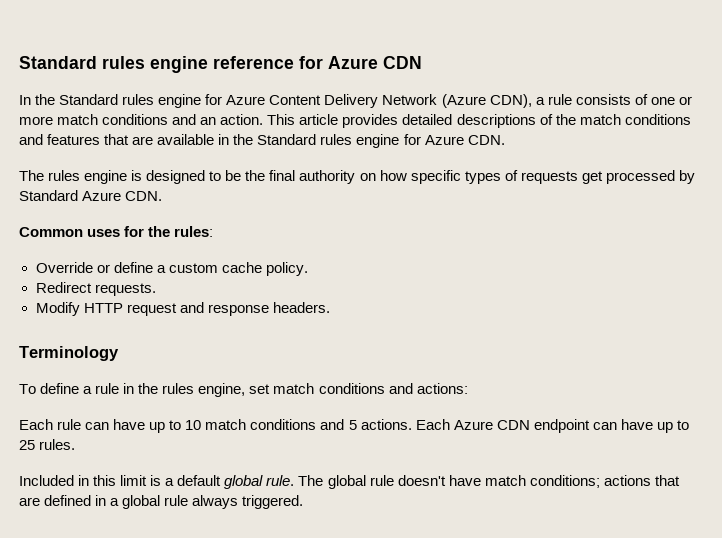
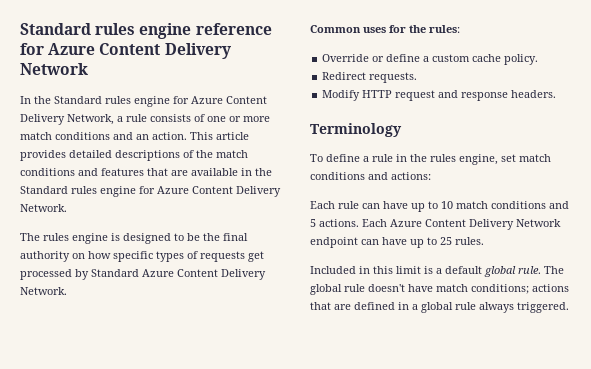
- Standard rules engine reference for Azure CDN
+ Standard rules engine reference for Azure Content Delivery Network
- In the Standard rules engine for Azure Content Delivery Network (Azure CDN), a rule consists of one or more match conditions and an action.
+ In the Standard rules engine for Azure Content Delivery Network, a rule consists of one or more match conditions and an action.
- This article provides detailed descriptions of the match conditions and features that are available in the Standard rules engine for Azure CDN.
+ This article provides detailed descriptions of the match conditions and features that are available in the Standard rules engine for Azure Content Delivery Network.
- The rules engine is designed to be the final authority on how specific types of requests get processed by Standard Azure CDN.
+ The rules engine is designed to be the final authority on how specific types of requests get processed by Standard Azure Content Delivery Network.
- Each Azure CDN endpoint can have up to 25 rules.
+ Each Azure Content Delivery Network endpoint can have up to 25 rules.

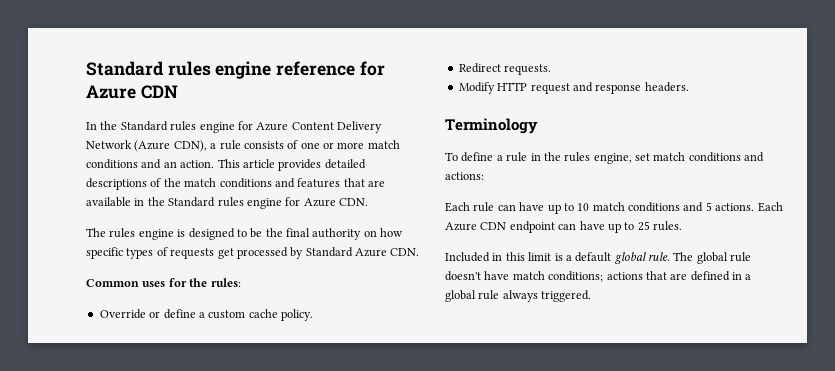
- Standard rules engine reference for Azure Content Delivery Network
+ Standard rules engine reference for Azure CDN
- In the Standard rules engine for Azure Content Delivery Network, a rule consists of one or more match conditions and an action.
+ In the Standard rules engine for Azure Content Delivery Network (Azure CDN), a rule consists of one or more match conditions and an action.
- This article provides detailed descriptions of the match conditions and features that are available in the Standard rules engine for Azure Content Delivery Network.
+ This article provides detailed descriptions of the match conditions and features that are available in the Standard rules engine for Azure CDN.
- The rules engine is designed to be the final authority on how specific types of requests get processed by Standard Azure Content Delivery Network.
+ The rules engine is designed to be the final authority on how specific types of requests get processed by Standard Azure CDN.
- Each Azure Content Delivery Network endpoint can have up to 25 rules.
+ Each Azure CDN endpoint can have up to 25 rules.

